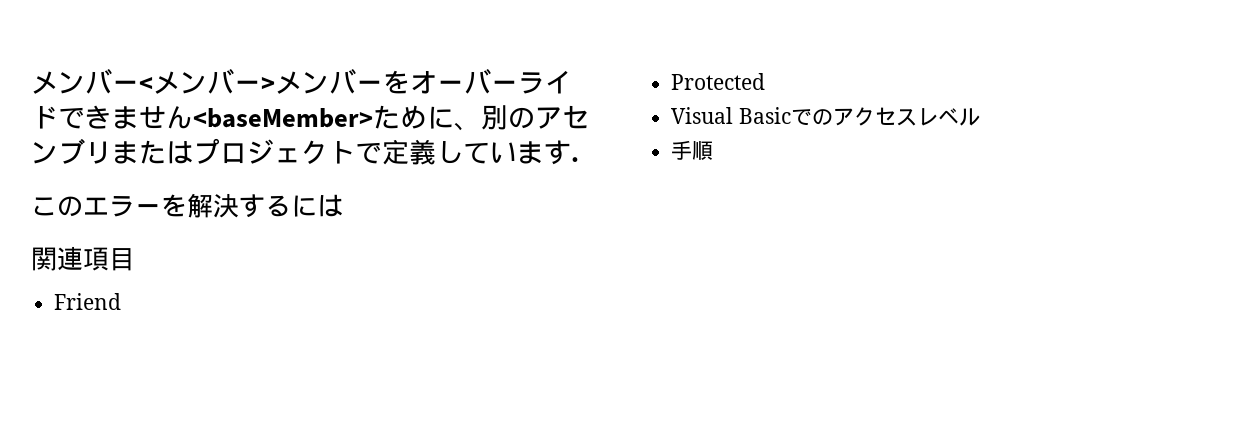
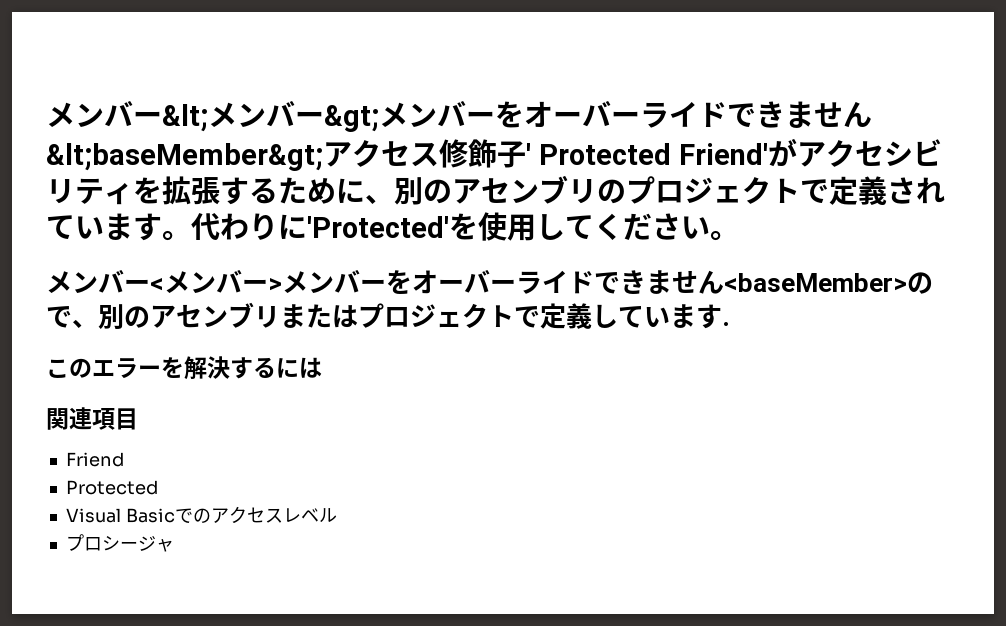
- メンバー<メンバー>メンバーをオーバーライドできません<baseMember>ために、別のアセンブリまたはプロジェクトで定義しています.
+ メンバー&lt;メンバー&gt;メンバーをオーバーライドできません&lt;baseMember&gt;アクセス修飾子' Protected Friend'がアクセシビリティを拡張するために、別のアセンブリのプロジェクトで定義されています。代わりに'Protected'を使用してください。
+ メンバー<メンバー>メンバーをオーバーライドできません<baseMember>ので、別のアセンブリまたはプロジェクトで定義しています.
- 手順
+ プロシージャ

